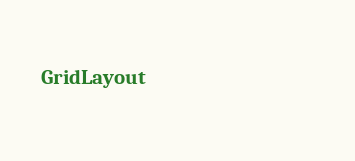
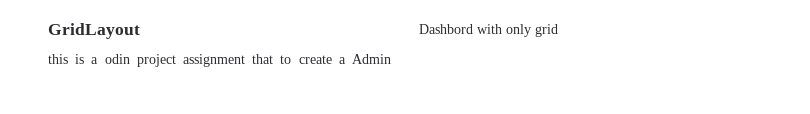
+ this is a odin project assignment that to create a Admin Dashbord with only grid

